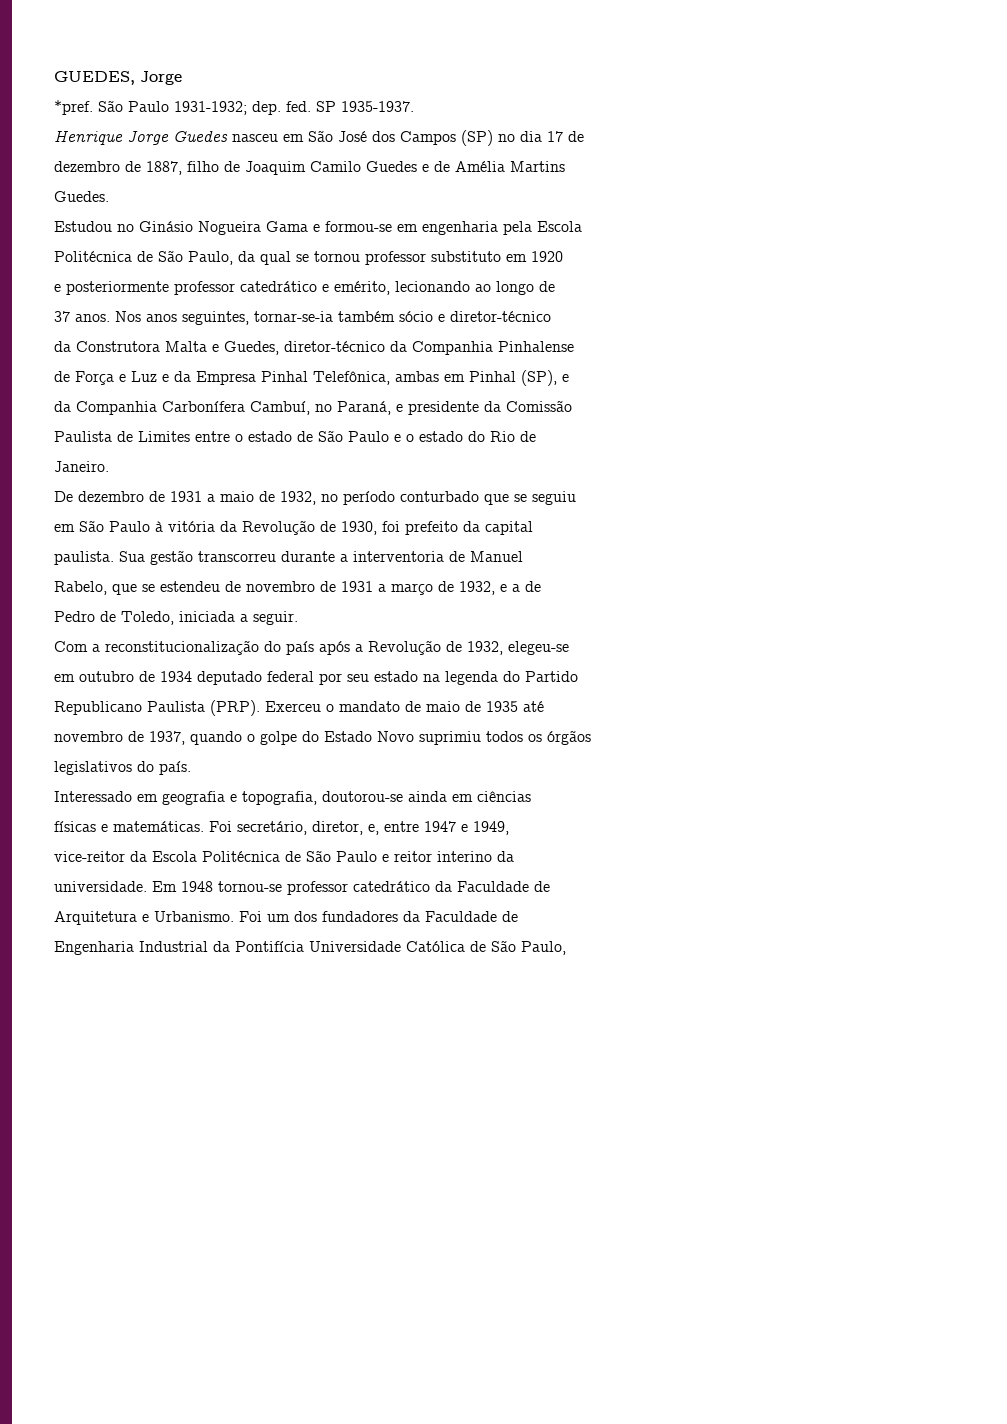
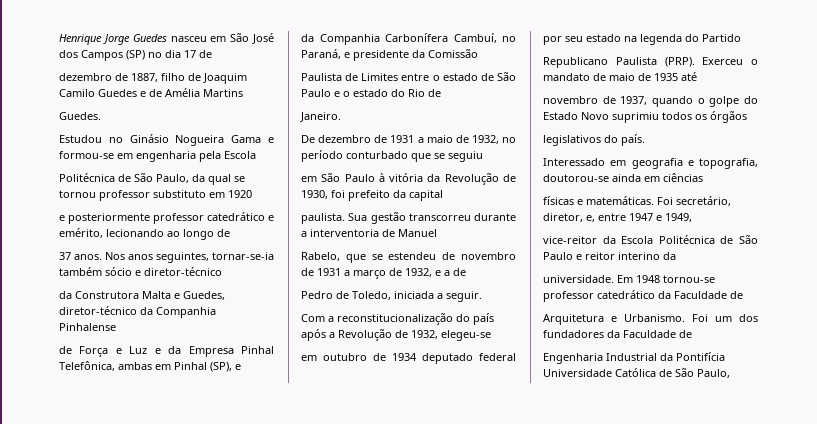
- GUEDES, Jorge
- *pref. São Paulo 1931-1932; dep. fed. SP 1935-1937.

